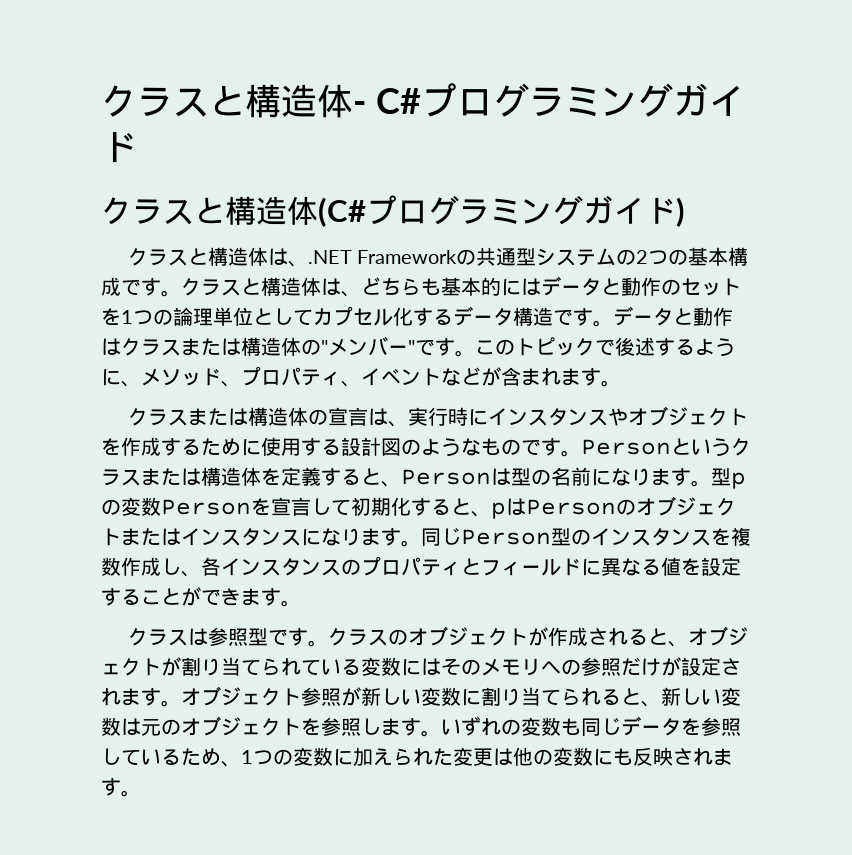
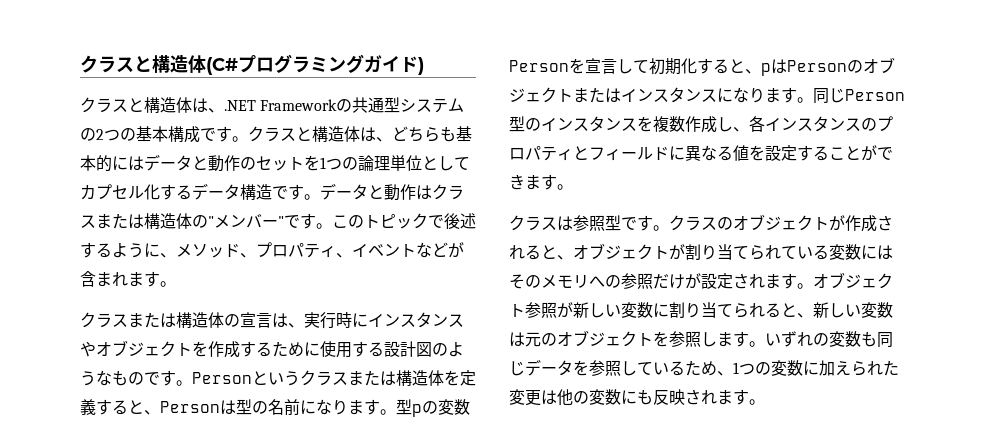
- クラスと構造体- C#プログラミングガイド

